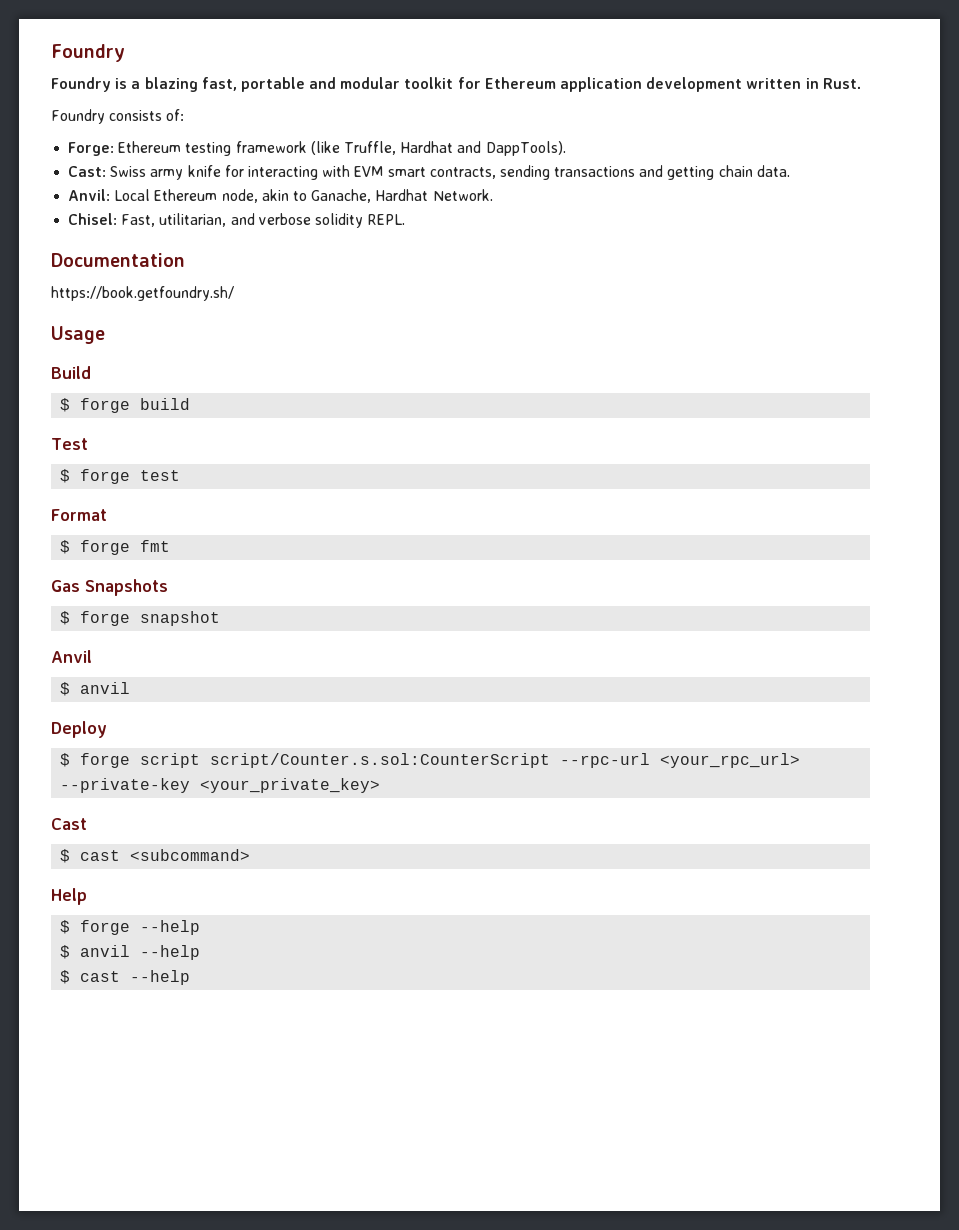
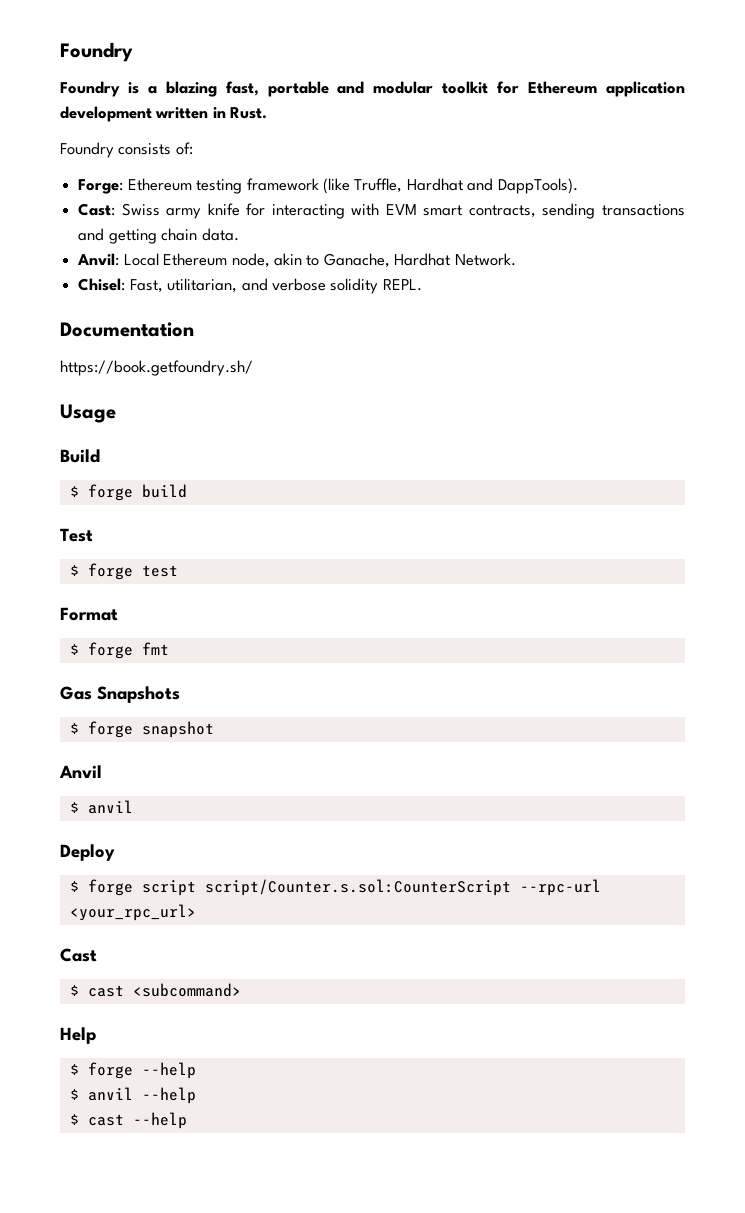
- $ forge script script/Counter.s.sol:CounterScript --rpc-url <your_rpc_url> --private-key <your_private_key>
+ $ forge script script/Counter.s.sol:CounterScript --rpc-url <your_rpc_url>

